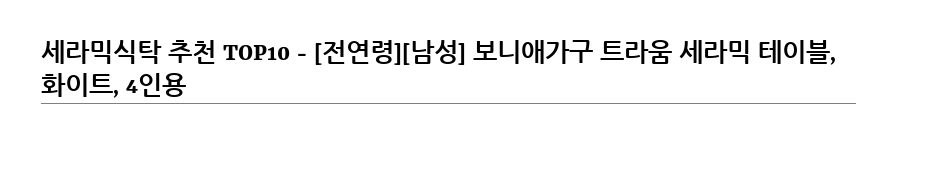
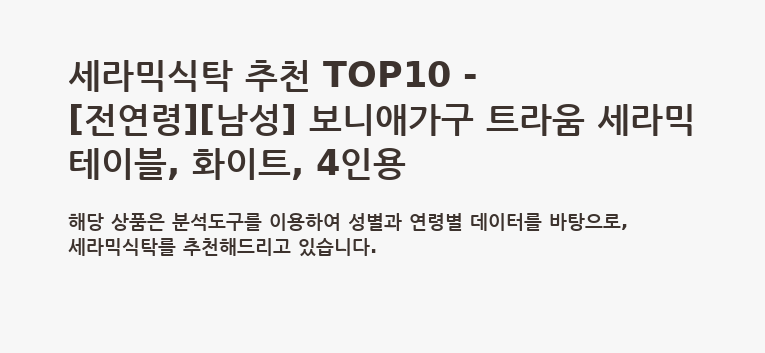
+ 해당 상품은 분석도구를 이용하여 성별과 연령별 데이터를 바탕으로, 세라믹식탁를 추천해드리고 있습니다.

